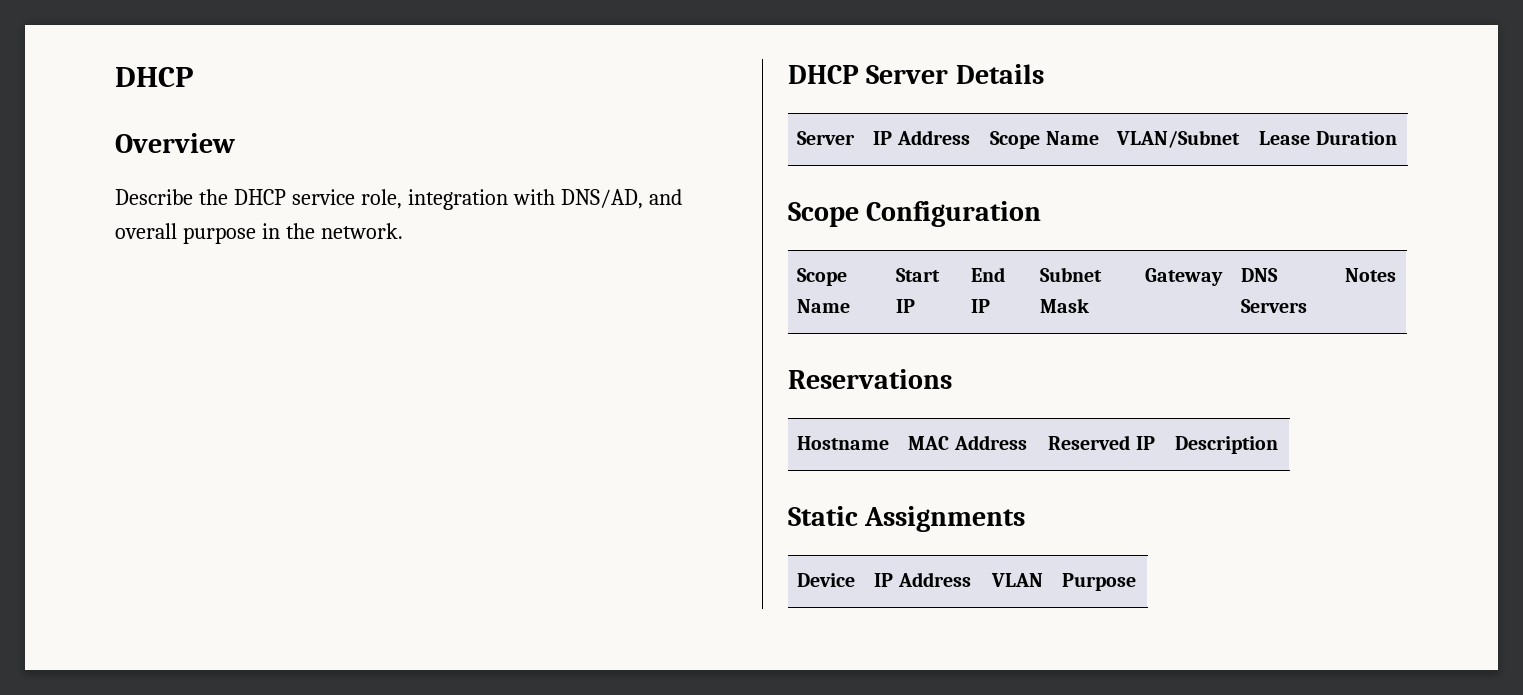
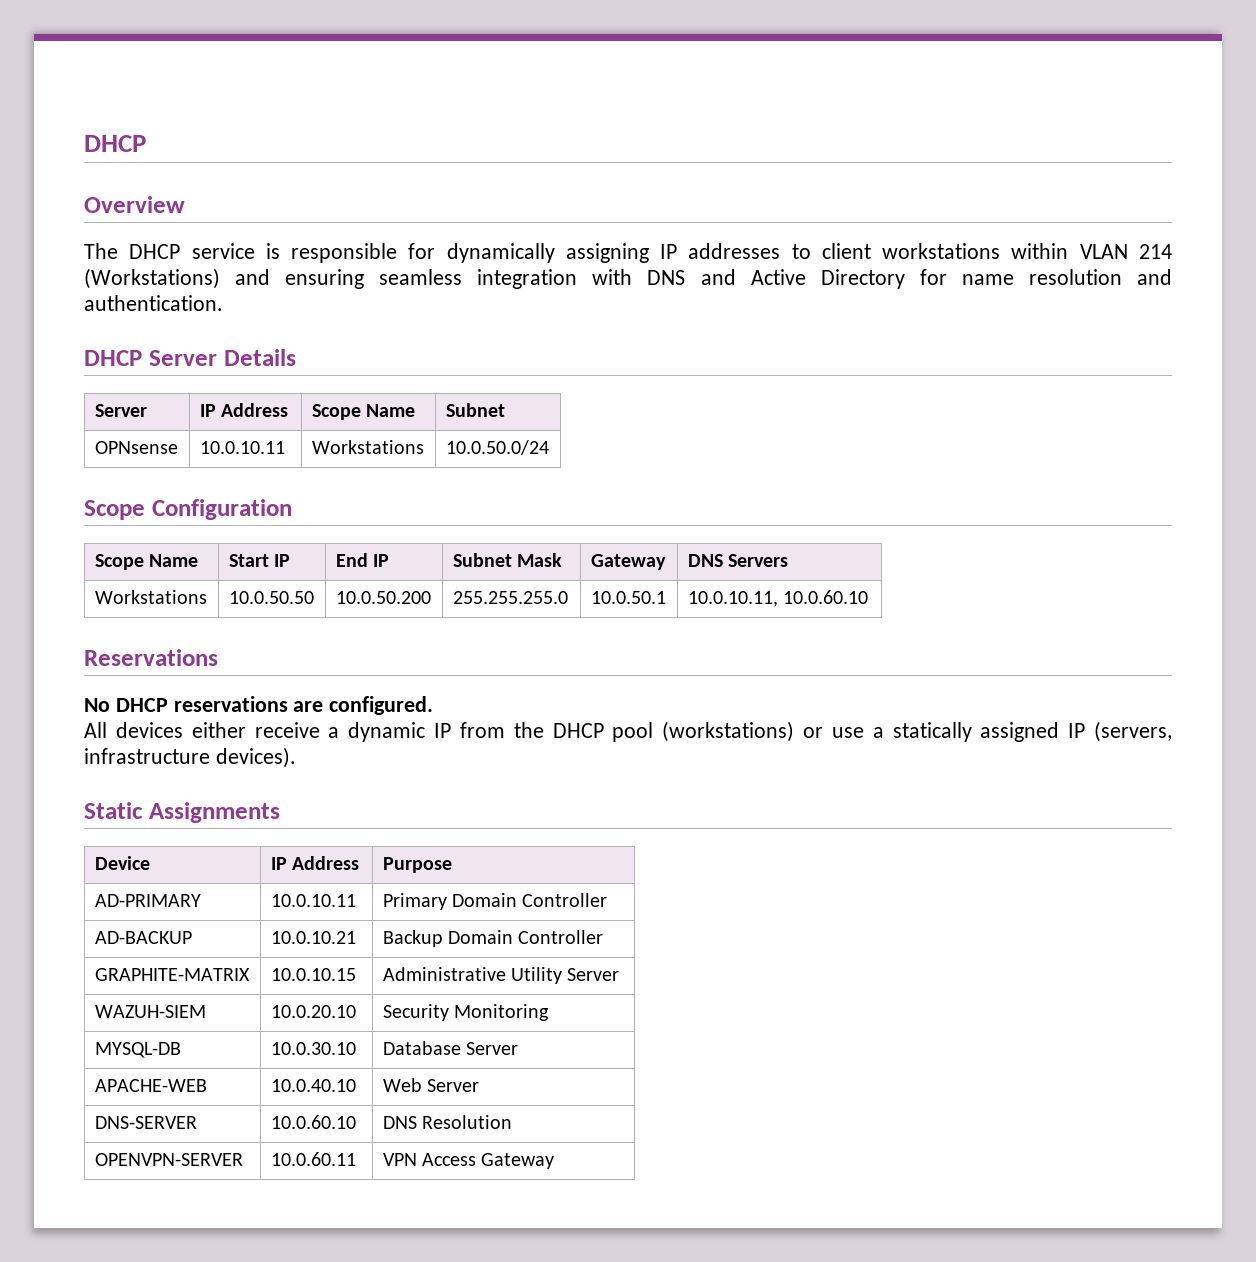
- Describe the DHCP service role, integration with DNS/AD, and overall purpose in the network.
+ The DHCP service is responsible for dynamically assigning IP addresses to client workstations within VLAN 214 (Workstations) and ensuring seamless integration with DNS and Active Directory for name resolution and authentication.
- Server | IP Address | Scope Name | VLAN/Subnet | Lease Duration
+ Server | IP Address | Scope Name | Subnet
+ OPNsense | 10.0.10.11 | Workstations | 10.0.50.0/24
- Scope Name | Start IP | End IP | Subnet Mask | Gateway | DNS Servers | Notes
+ Scope Name | Start IP | End IP | Subnet Mask | Gateway | DNS Servers
+ Workstations | 10.0.50.50 | 10.0.50.200 | 255.255.255.0 | 10.0.50.1 | 10.0.10.11, 10.0.60.10
  Reservations
- Hostname | MAC Address | Reserved IP | Description
+ No DHCP reservations are configured.
+ All devices either receive a dynamic IP from the DHCP pool (workstations) or use a statically assigned IP (servers, infrastructure devices).
- Device | IP Address | VLAN | Purpose
+ Device | IP Address | Purpose
+ AD-PRIMARY | 10.0.10.11 | Primary Domain Controller
+ AD-BACKUP | 10.0.10.21 | Backup Domain Controller
+ GRAPHITE-MATRIX | 10.0.10.15 | Administrative Utility Server
+ WAZUH-SIEM | 10.0.20.10 | Security Monitoring
+ MYSQL-DB | 10.0.30.10 | Database Server
+ APACHE-WEB | 10.0.40.10 | Web Server
+ DNS-SERVER | 10.0.60.10 | DNS Resolution
+ OPENVPN-SERVER | 10.0.60.11 | VPN Access Gateway

